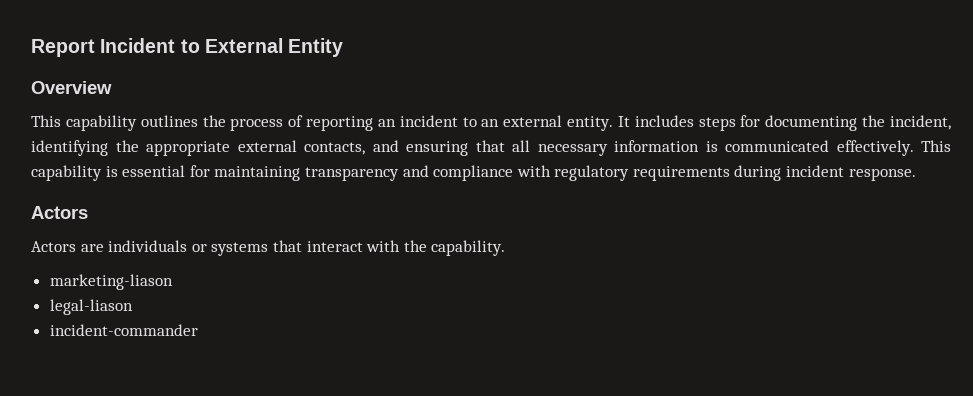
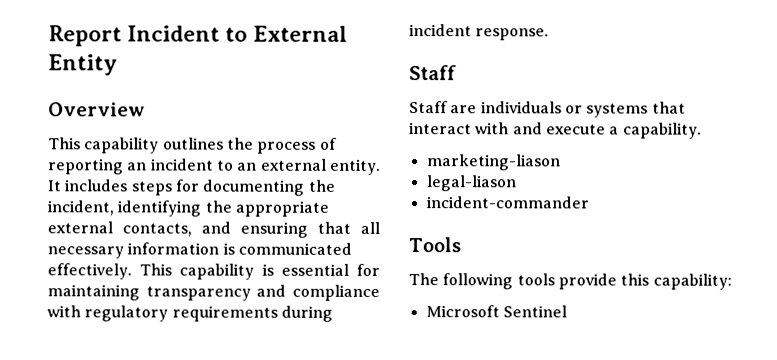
  This capability is essential for maintaining transparency and compliance with regulatory requirements during incident response.
- Actors
- Actors are individuals or systems that interact with the capability.
+ Staff
+ Staff are individuals or systems that interact with and execute a capability.
+ Tools
+ The following tools provide this capability:
+ Microsoft Sentinel

